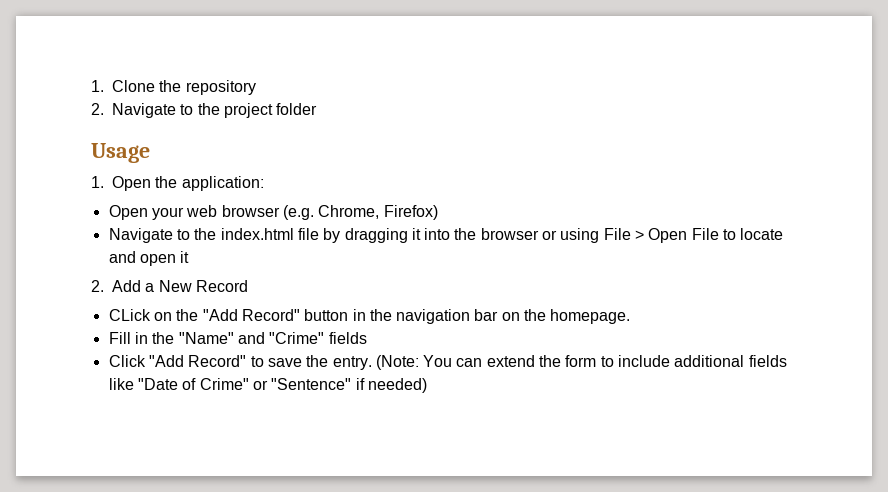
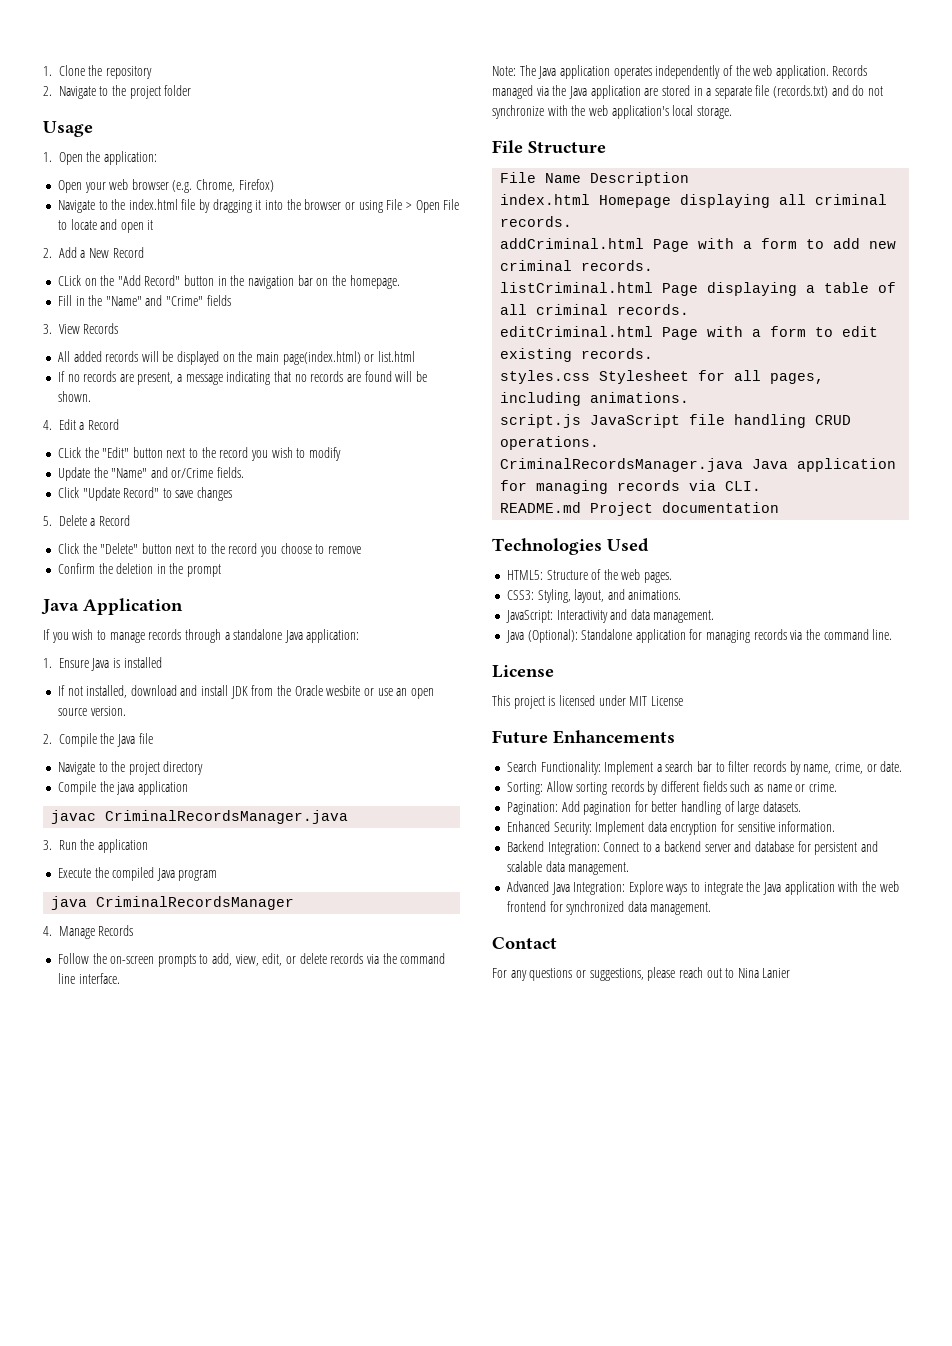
- Click "Add Record" to save the entry. (Note: You can extend the form to include additional fields like "Date of Crime" or "Sentence" if needed)
+ 3. View Records
+ All added records will be displayed on the main page(index.html) or list.html
+ If no records are present, a message indicating that no records are found will be shown.
+ 4. Edit a Record
+ CLick the "Edit" button next to the record you wish to modify
+ Update the "Name" and or/Crime fields.
+ Click "Update Record" to save changes
+ 5. Delete a Record
+ Click the "Delete" button next to the record you choose to remove
+ Confirm the deletion in the prompt
+ Java Application
+ If you wish to manage records through a standalone Java application:
+ 1. Ensure Java is installed
+ If not installed, download and install JDK from the Oracle wesbite or use an open source version.
+ 2. Compile the Java file
+ Navigate to the project directory
+ Compile the java application
+ javac CriminalRecordsManager.java
+ 3. Run the application
+ Execute the compiled Java program
+ java CriminalRecordsManager
+ 4. Manage Records
+ Follow the on-screen prompts to add, view, edit, or delete records via the command line interface.
+ Note: The Java application operates independently of the web application. Records managed via the Java application are stored in a separate file (records.txt) and do not synchronize with the web application's local storage.
+ File Structure
+ File Name Description
+ index.html Homepage displaying all criminal records.
+ addCriminal.html Page with a form to add new criminal records.
+ listCriminal.html Page displaying a table of all criminal records.
+ editCriminal.html Page with a form to edit existing records.
+ styles.css Stylesheet for all pages, including animations.
+ script.js JavaScript file handling CRUD operations.
+ CriminalRecordsManager.java Java application for managing records via CLI.
+ README.md Project documentation
+ Technologies Used
+ HTML5: Structure of the web pages.
+ CSS3: Styling, layout, and animations.
+ JavaScript: Interactivity and data management.
+ Java (Optional): Standalone application for managing records via the command line.
+ License
+ This project is licensed under MIT License
+ Future Enhancements
+ Search Functionality: Implement a search bar to filter records by name, crime, or date.
+ Sorting: Allow sorting records by different fields such as name or crime.
+ Pagination: Add pagination for better handling of large datasets.
+ Enhanced Security: Implement data encryption for sensitive information.
+ Backend Integration: Connect to a backend server and database for persistent and scalable data management.
+ Advanced Java Integration: Explore ways to integrate the Java application with the web frontend for synchronized data management.
+ Contact
+ For any questions or suggestions, please reach out to Nina Lanier

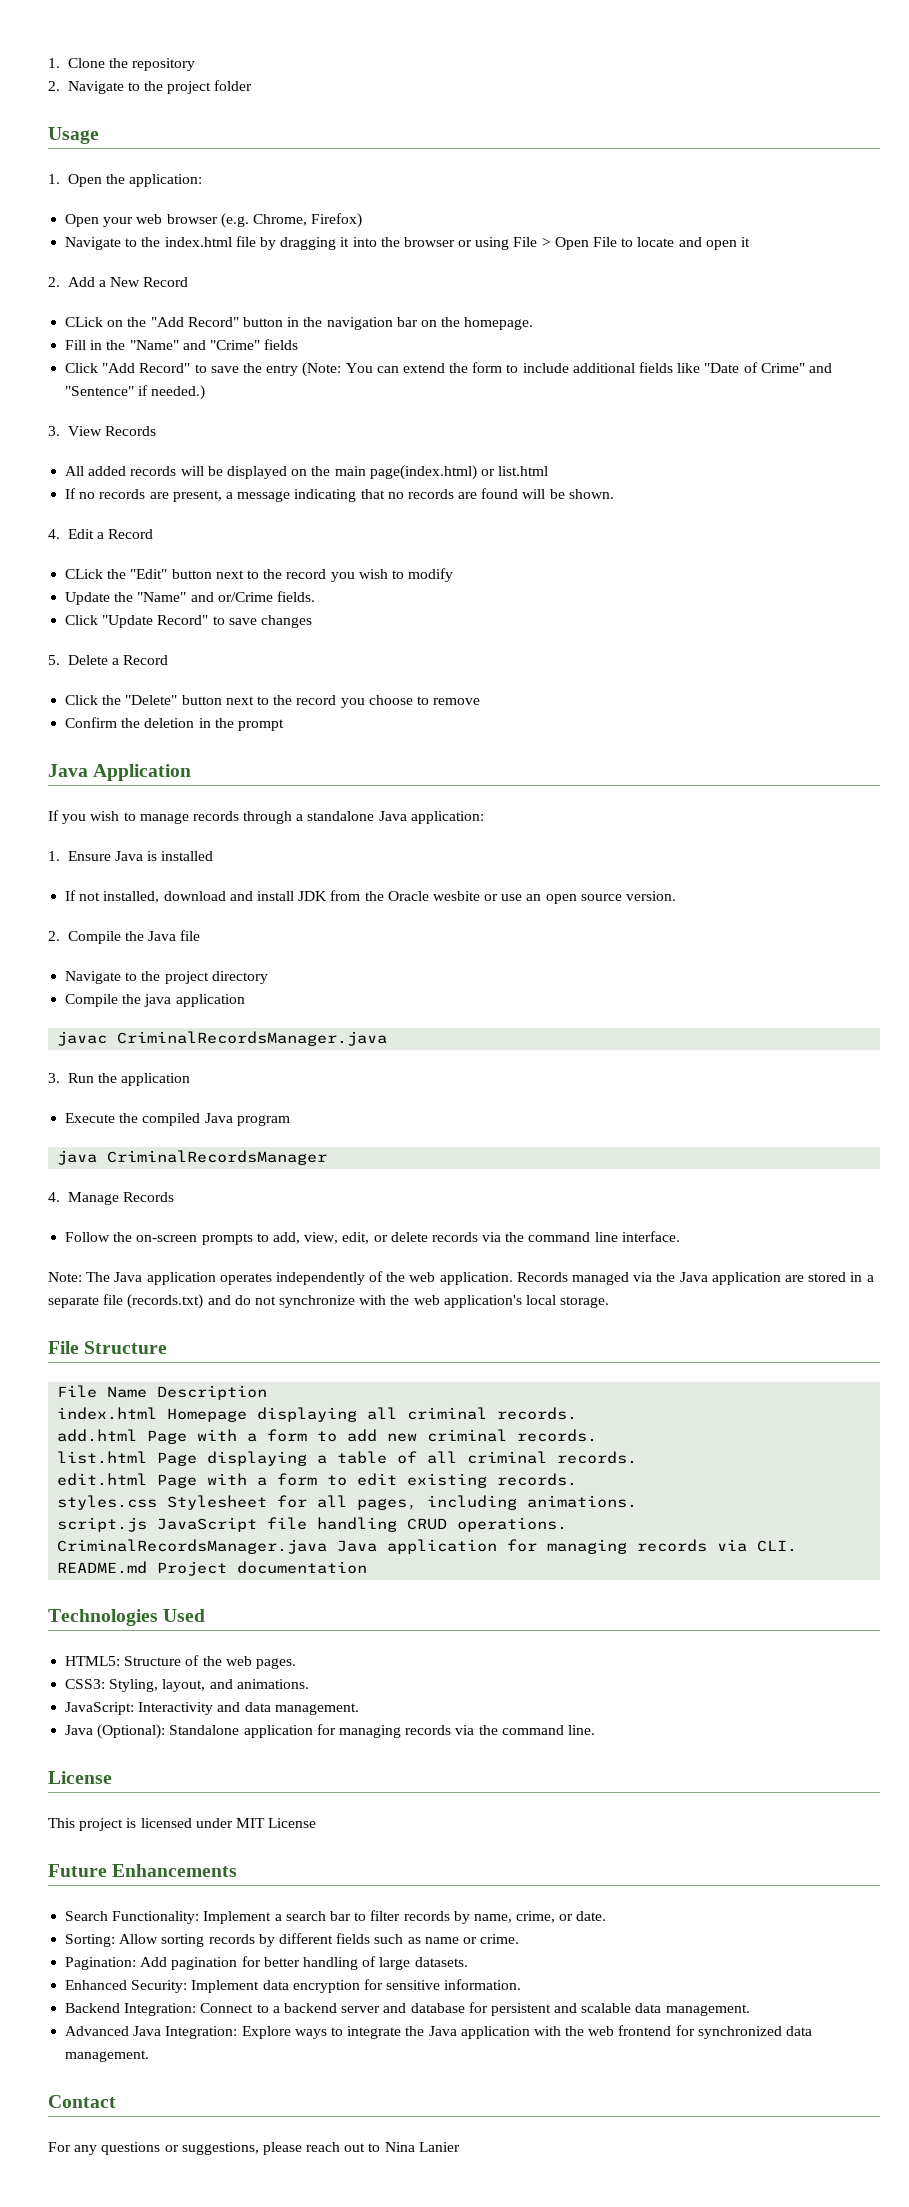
+ Click "Add Record" to save the entry (Note: You can extend the form to include additional fields like "Date of Crime" and "Sentence" if needed.)
- addCriminal.html Page with a form to add new criminal records.
+ add.html Page with a form to add new criminal records.
- listCriminal.html Page displaying a table of all criminal records.
+ list.html Page displaying a table of all criminal records.
- editCriminal.html Page with a form to edit existing records.
+ edit.html Page with a form to edit existing records.

